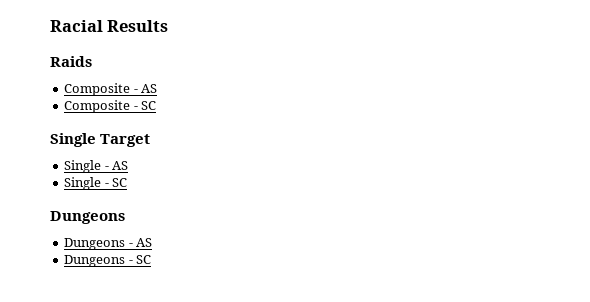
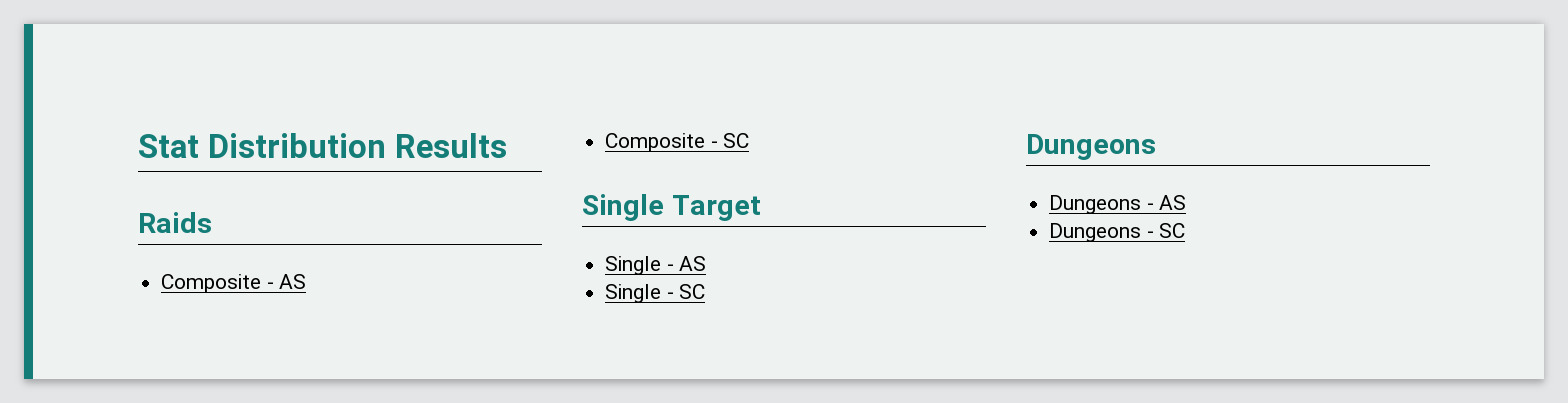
- Racial Results
+ Stat Distribution Results

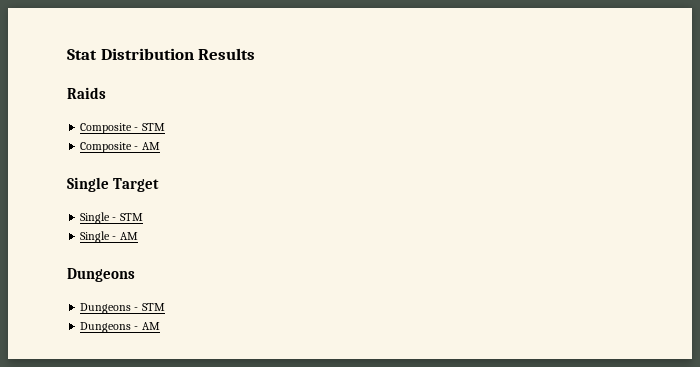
- Composite - AS
- Composite - SC
+ Composite - STM
+ Composite - AM
- Single - AS
- Single - SC
+ Single - STM
+ Single - AM
- Dungeons - AS
- Dungeons - SC
+ Dungeons - STM
+ Dungeons - AM

